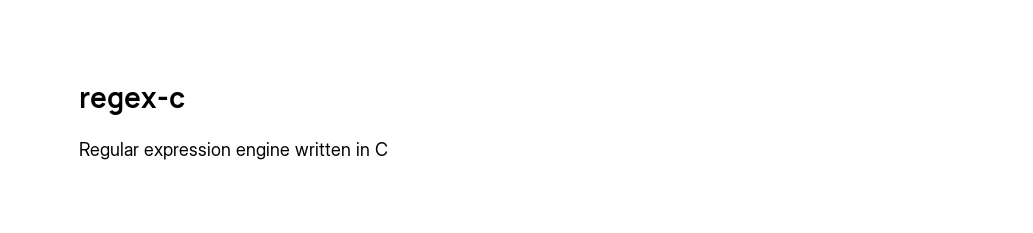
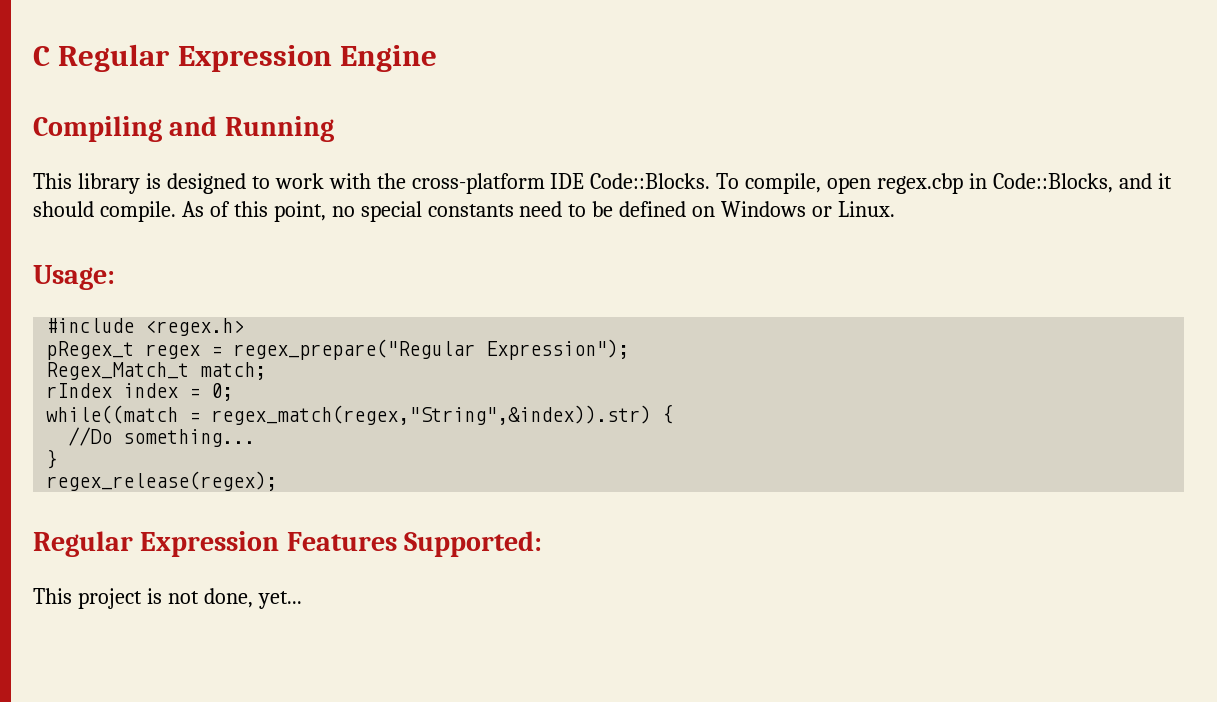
- regex-c
- Regular expression engine written in C
+ C Regular Expression Engine
+ Compiling and Running
+ This library is designed to work with the cross-platform IDE Code::Blocks. To compile, open regex.cbp in Code::Blocks, and it should compile. As of this point, no special constants need to be defined on Windows or Linux.
+ Usage:
+ #include <regex.h>
+ pRegex_t regex = regex_prepare("Regular Expression");
+ Regex_Match_t match;
+ rIndex index = 0;
+ while((match = regex_match(regex,"String",&index)).str) {
+ //Do something...
+ }
+ regex_release(regex);
+ Regular Expression Features Supported:
+ This project is not done, yet...

